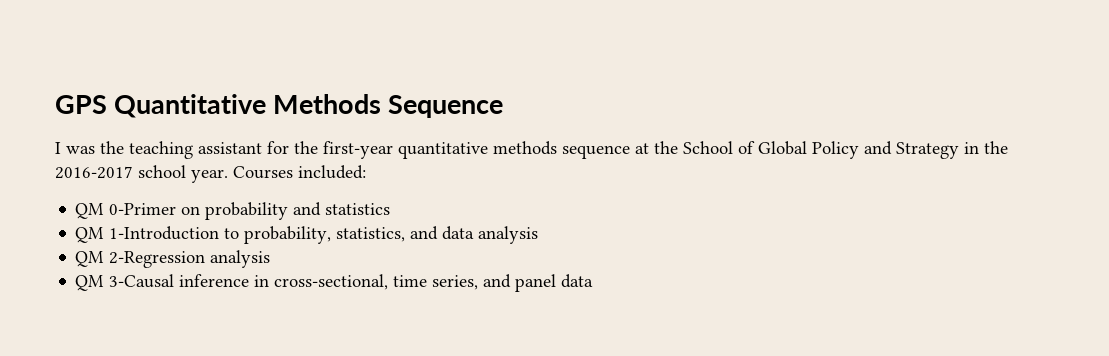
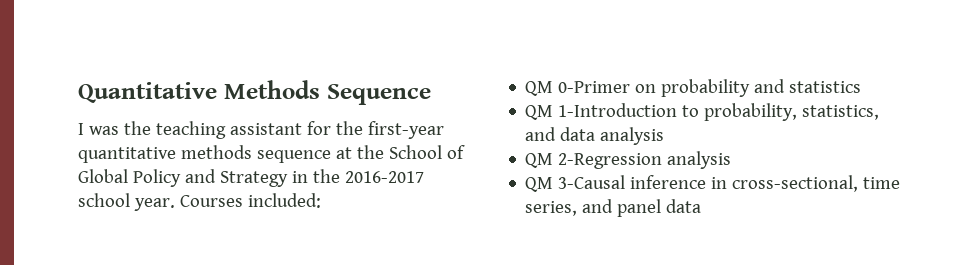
- GPS Quantitative Methods Sequence
+ Quantitative Methods Sequence

